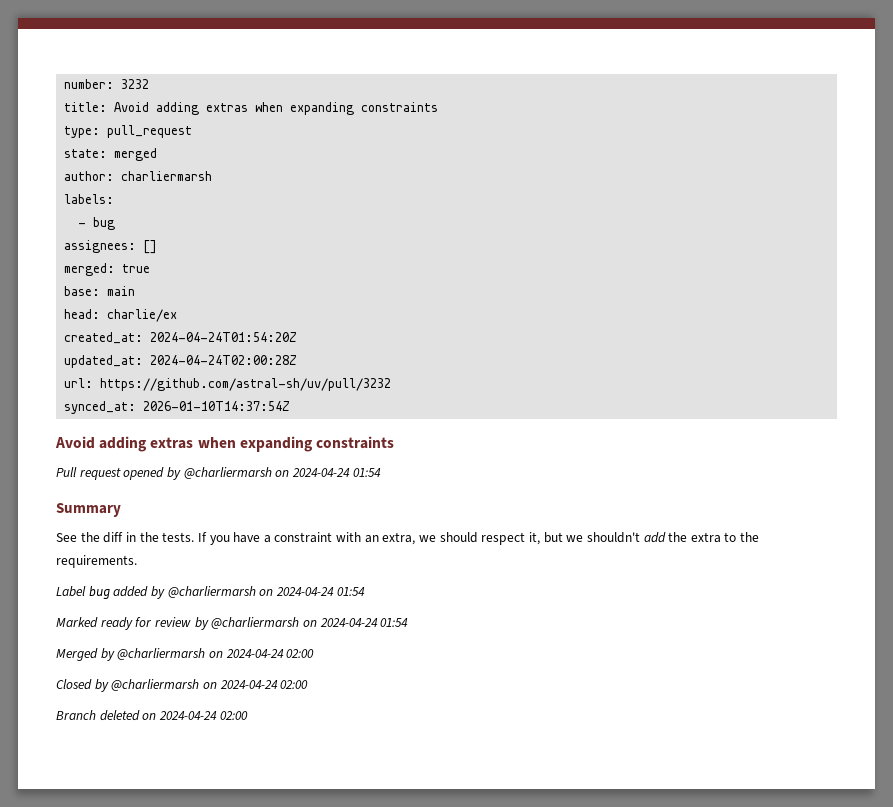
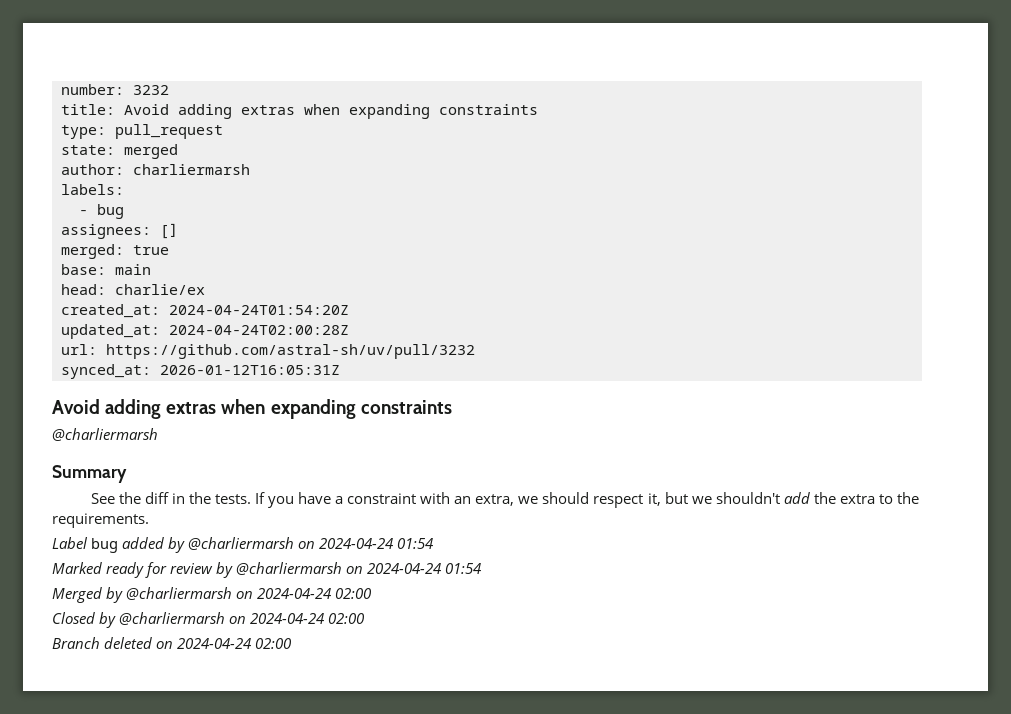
- synced_at: 2026-01-10T14:37:54Z
+ synced_at: 2026-01-12T16:05:31Z
  Avoid adding extras when expanding constraints
- Pull request opened by @charliermarsh on 2024-04-24 01:54
+ @charliermarsh

